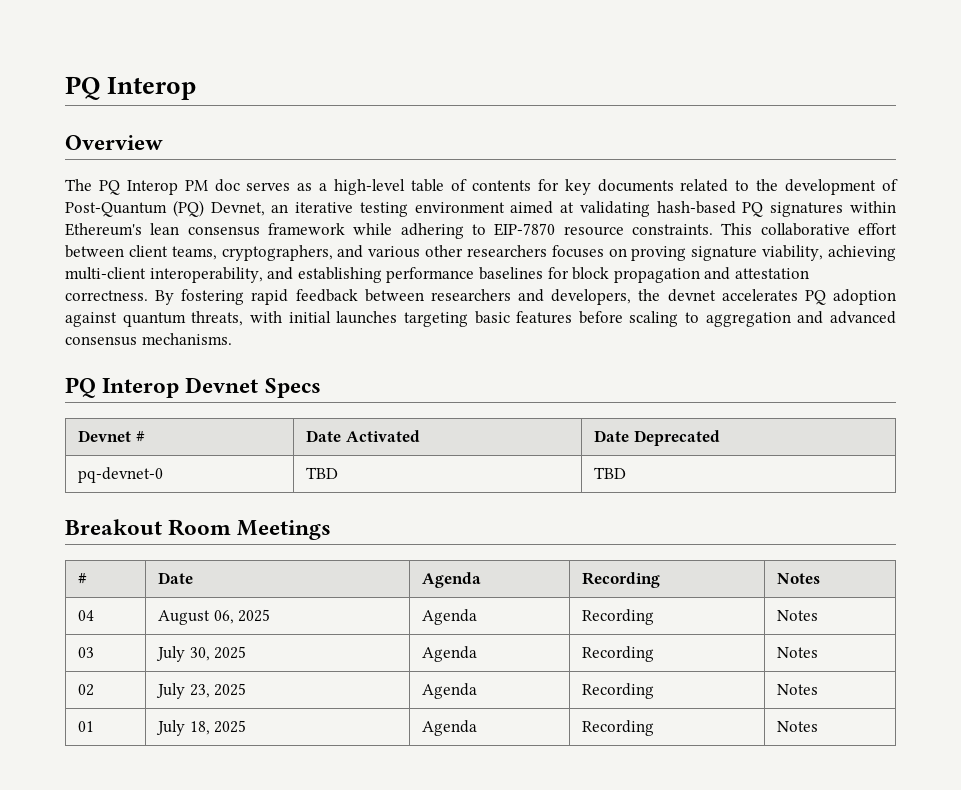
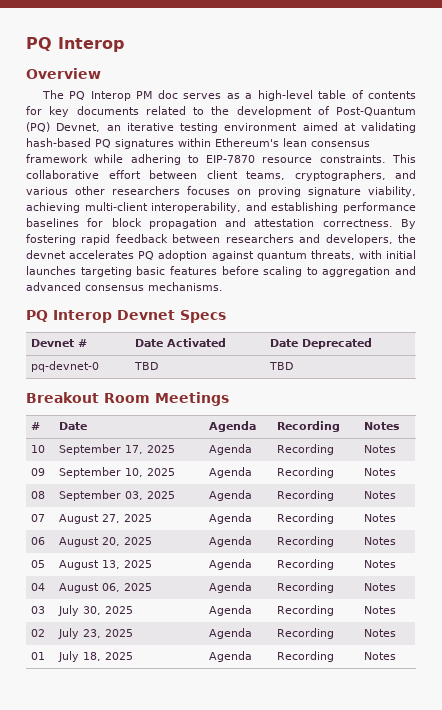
+ 10 | September 17, 2025 | Agenda | Recording | Notes
+ 09 | September 10, 2025 | Agenda | Recording | Notes
+ 08 | September 03, 2025 | Agenda | Recording | Notes
+ 07 | August 27, 2025 | Agenda | Recording | Notes
+ 06 | August 20, 2025 | Agenda | Recording | Notes
+ 05 | August 13, 2025 | Agenda | Recording | Notes

